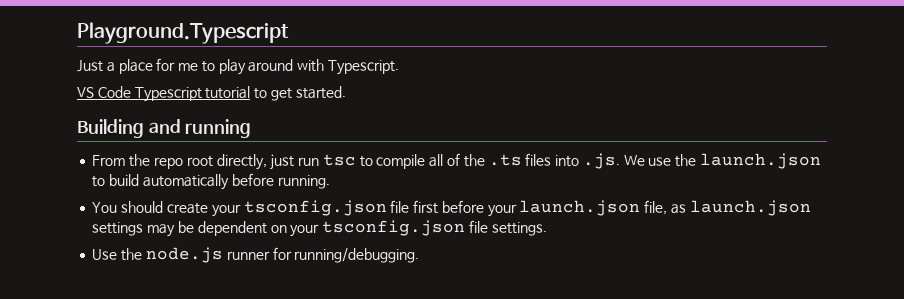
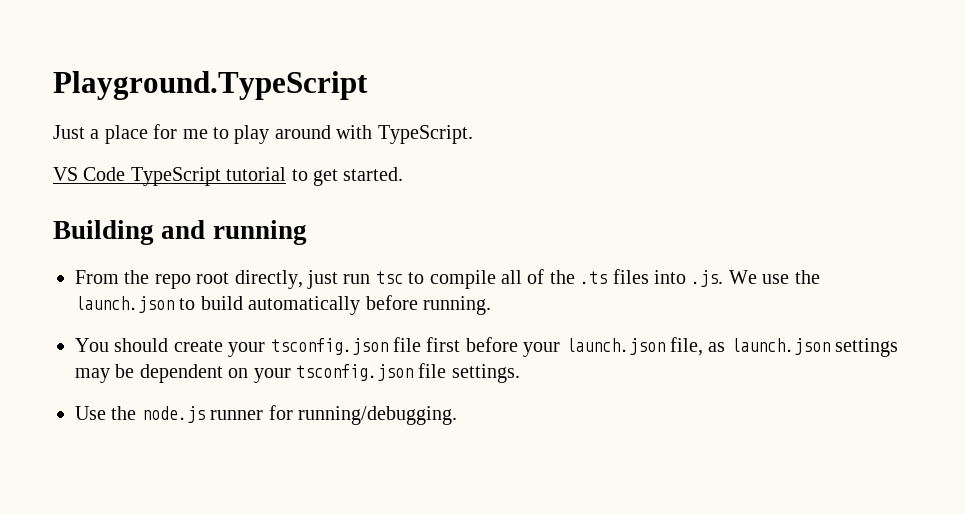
- Playground.Typescript
+ Playground.TypeScript
- Just a place for me to play around with Typescript.
+ Just a place for me to play around with TypeScript.
- VS Code Typescript tutorial to get started.
+ VS Code TypeScript tutorial to get started.

